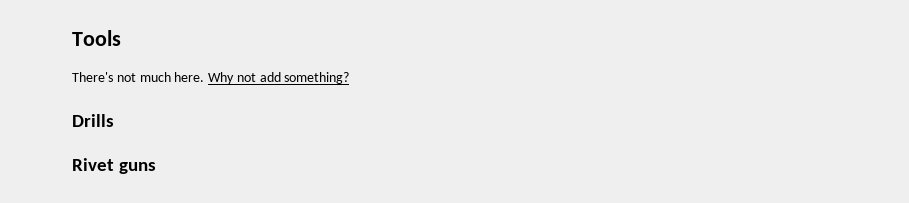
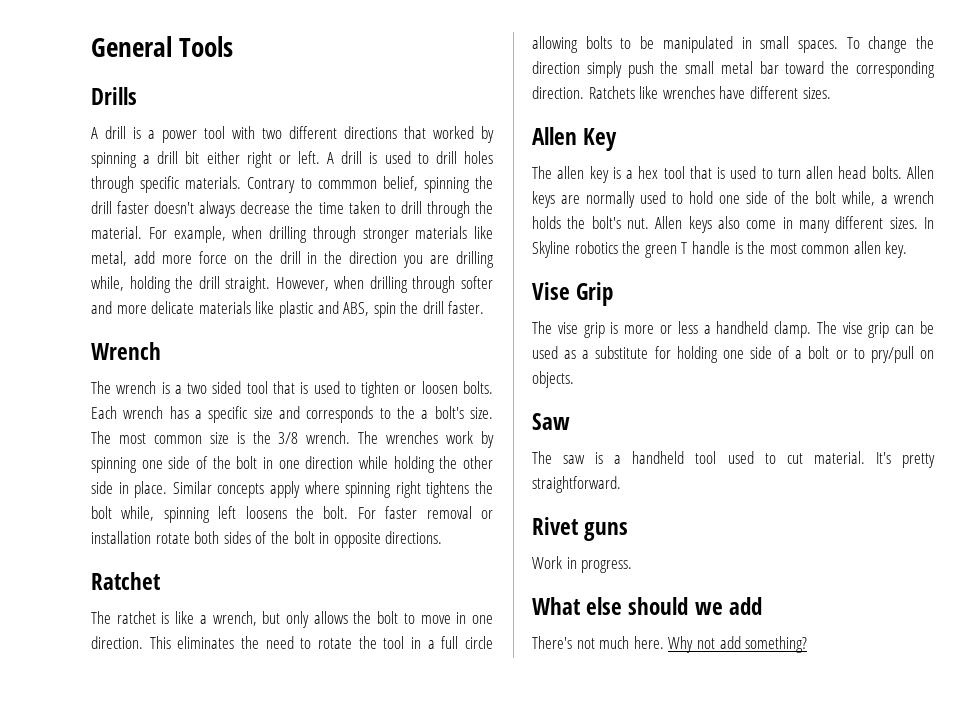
- Tools
+ General Tools
+ Drills
+ A drill is a power tool with two different directions that worked by spinning a drill bit either right or left. A drill is used to drill holes through specific materials. Contrary to commmon belief, spinning the drill faster doesn't always decrease the time taken to drill through the material. For example, when drilling through stronger materials like metal, add more force on the drill in the direction you are drilling while, holding the drill straight. However, when drilling through softer and more delicate materials like plastic and ABS, spin the drill faster.
+ Wrench
+ The wrench is a two sided tool that is used to tighten or loosen bolts. Each wrench has a specific size and corresponds to the a bolt's size. The most common size is the 3/8 wrench. The wrenches work by spinning one side of the bolt in one direction while holding the other side in place. Similar concepts apply where spinning right tightens the bolt while, spinning left loosens the bolt. For faster removal or installation rotate both sides of the bolt in opposite directions.
+ Ratchet
+ The ratchet is like a wrench, but only allows the bolt to move in one direction. This eliminates the need to rotate the tool in a full circle allowing bolts to be manipulated in small spaces. To change the direction simply push the small metal bar toward the corresponding direction. Ratchets like wrenches have different sizes.
+ Allen Key
+ The allen key is a hex tool that is used to turn allen head bolts. Allen keys are normally used to hold one side of the bolt while, a wrench holds the bolt's nut. Allen keys also come in many different sizes. In Skyline robotics the green T handle is the most common allen key.
+ Vise Grip
+ The vise grip is more or less a handheld clamp. The vise grip can be used as a substitute for holding one side of a bolt or to pry/pull on objects.
+ Saw
+ The saw is a handheld tool used to cut material. It's pretty straightforward.
+ Rivet guns
+ Work in progress.
+ What else should we add
- Drills
- Rivet guns

